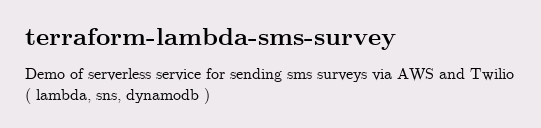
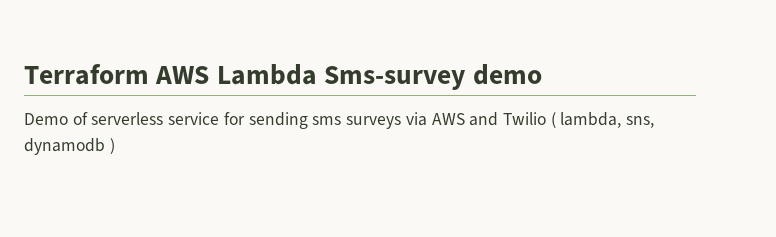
- terraform-lambda-sms-survey
+ Terraform AWS Lambda Sms-survey demo

